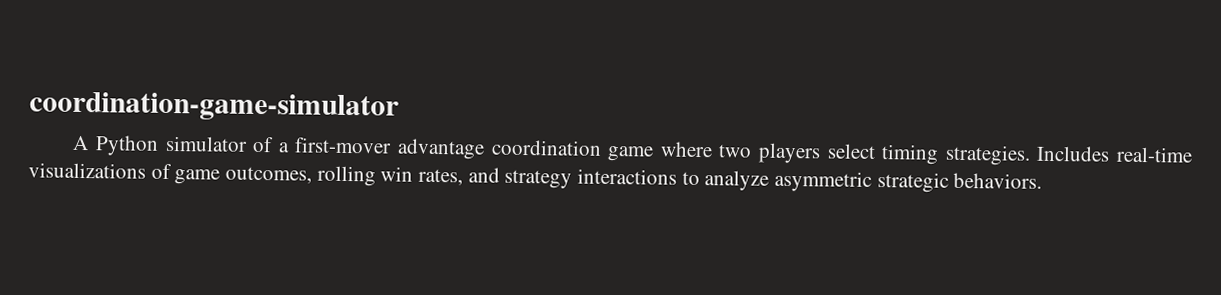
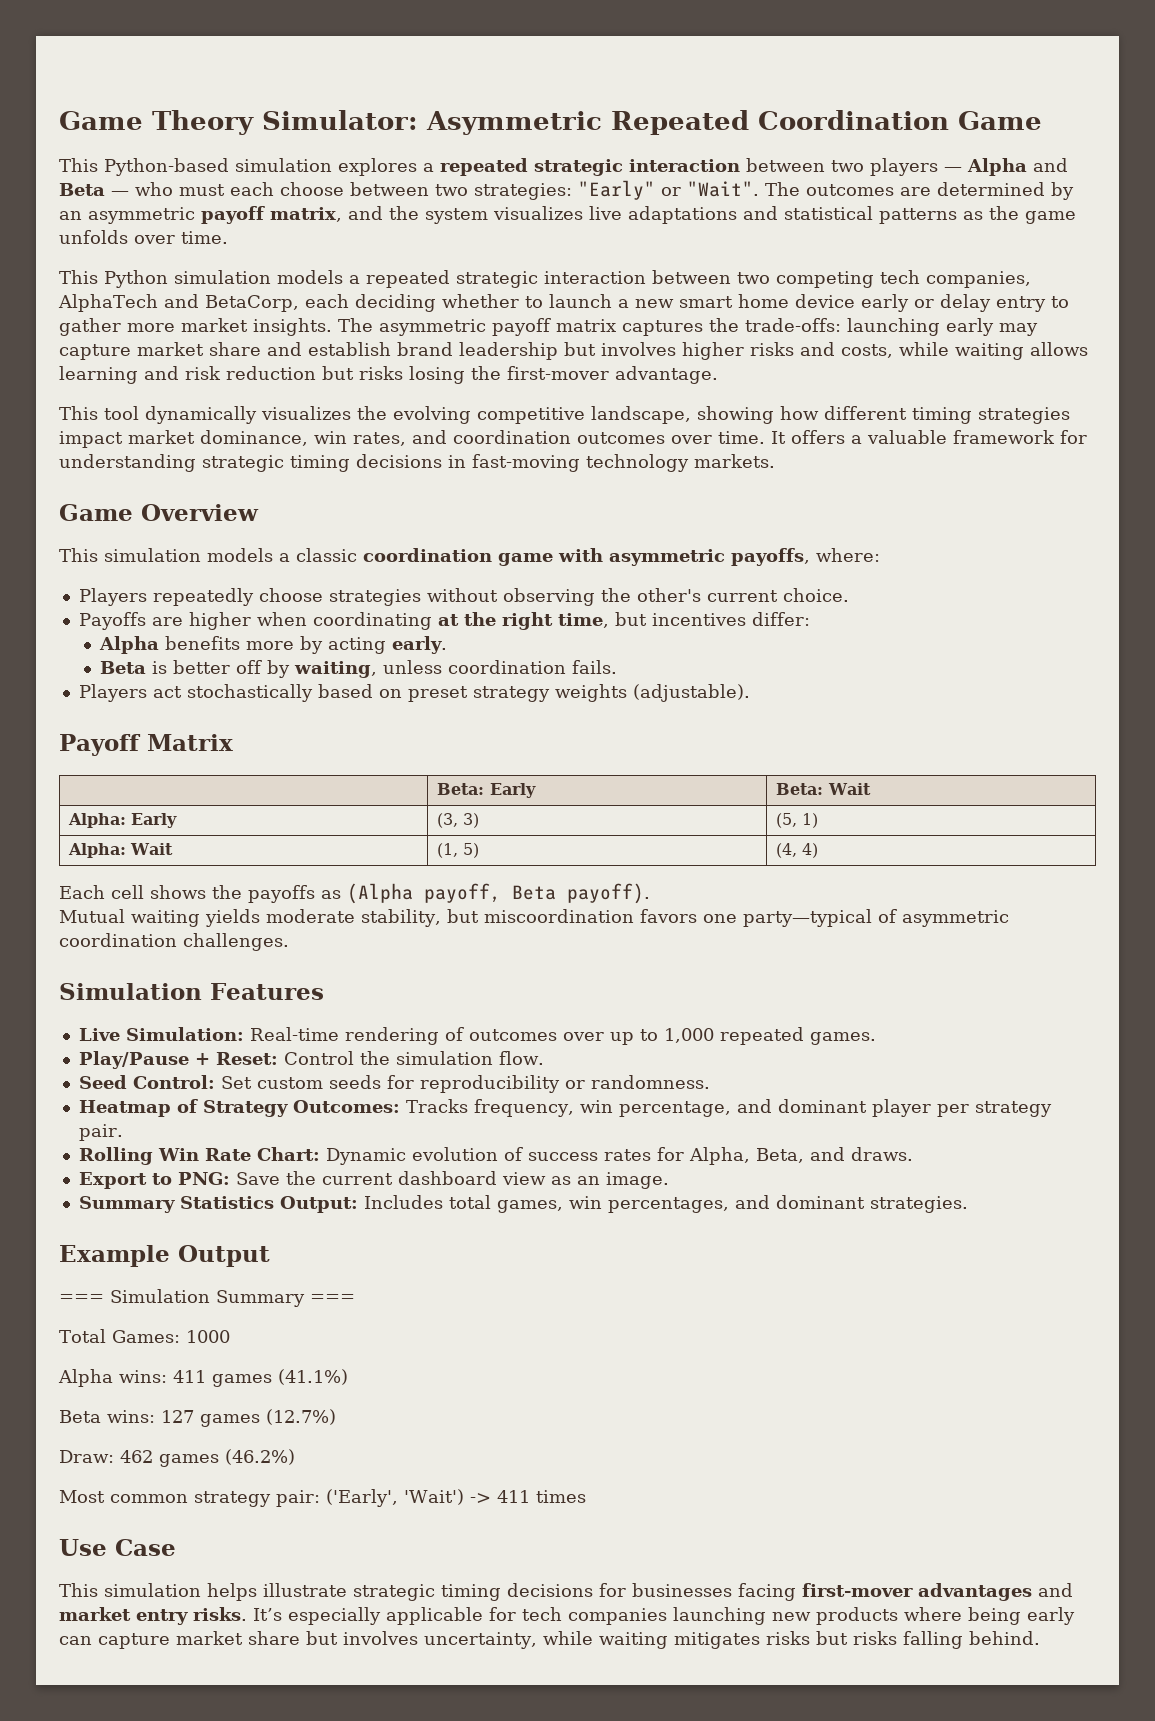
- coordination-game-simulator
- A Python simulator of a first-mover advantage coordination game where two players select timing strategies. Includes real-time visualizations of game outcomes, rolling win rates, and strategy interactions to analyze asymmetric strategic behaviors.
+ Game Theory Simulator: Asymmetric Repeated Coordination Game
+ This Python-based simulation explores a repeated strategic interaction between two players — Alpha and Beta — who must each choose between two strategies: "Early" or "Wait". The outcomes are determined by an asymmetric payoff matrix, and the system visualizes live adaptations and statistical patterns as the game unfolds over time.
+ This Python simulation models a repeated strategic interaction between two competing tech companies, AlphaTech and BetaCorp, each deciding whether to launch a new smart home device early or delay entry to gather more market insights. The asymmetric payoff matrix captures the trade-offs: launching early may capture market share and establish brand leadership but involves higher risks and costs, while waiting allows learning and risk reduction but risks losing the first-mover advantage.
+ This tool dynamically visualizes the evolving competitive landscape, showing how different timing strategies impact market dominance, win rates, and coordination outcomes over time. It offers a valuable framework for understanding strategic timing decisions in fast-moving technology markets.
+ Game Overview
+ This simulation models a classic coordination game with asymmetric payoffs, where:
+ Players repeatedly choose strategies without observing the other's current choice.
+ Payoffs are higher when coordinating at the right time, but incentives differ:
+ Alpha benefits more by acting early.
+ Beta is better off by waiting, unless coordination fails.
+ Players act stochastically based on preset strategy weights (adjustable).
+ Payoff Matrix
+ | Beta: Early | Beta: Wait
+ Alpha: Early | (3, 3) | (5, 1)
+ Alpha: Wait | (1, 5) | (4, 4)
+ Each cell shows the payoffs as (Alpha payoff, Beta payoff).
+ Mutual waiting yields moderate stability, but miscoordination favors one party—typical of asymmetric coordination challenges.
+ Simulation Features
+ Live Simulation: Real-time rendering of outcomes over up to 1,000 repeated games.
+ Play/Pause + Reset: Control the simulation flow.
+ Seed Control: Set custom seeds for reproducibility or randomness.
+ Heatmap of Strategy Outcomes: Tracks frequency, win percentage, and dominant player per strategy pair.
+ Rolling Win Rate Chart: Dynamic evolution of success rates for Alpha, Beta, and draws.
+ Export to PNG: Save the current dashboard view as an image.
+ Summary Statistics Output: Includes total games, win percentages, and dominant strategies.
+ Example Output
+ === Simulation Summary ===
+ Total Games: 1000
+ Alpha wins: 411 games (41.1%)
+ Beta wins: 127 games (12.7%)
+ Draw: 462 games (46.2%)
+ Most common strategy pair: ('Early', 'Wait') -> 411 times
+ Use Case
+ This simulation helps illustrate strategic timing decisions for businesses facing first-mover advantages and market entry risks. It’s especially applicable for tech companies launching new products where being early can capture market share but involves uncertainty, while waiting mitigates risks but risks falling behind.

